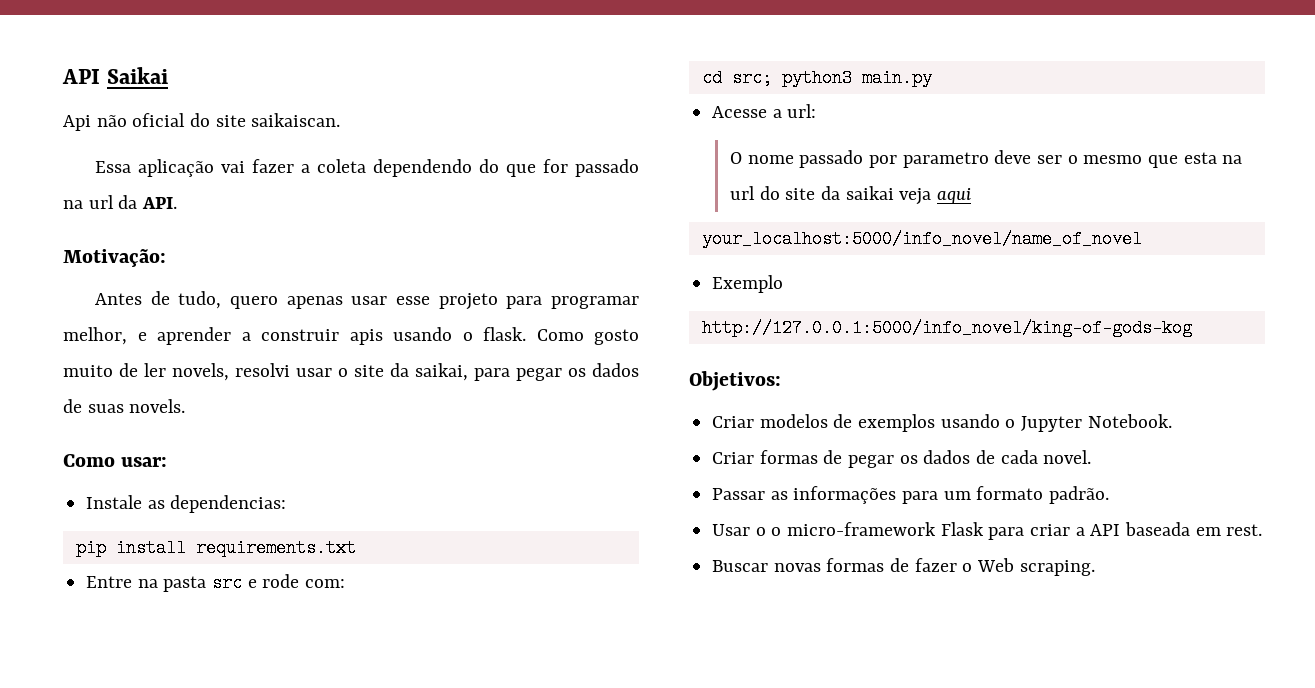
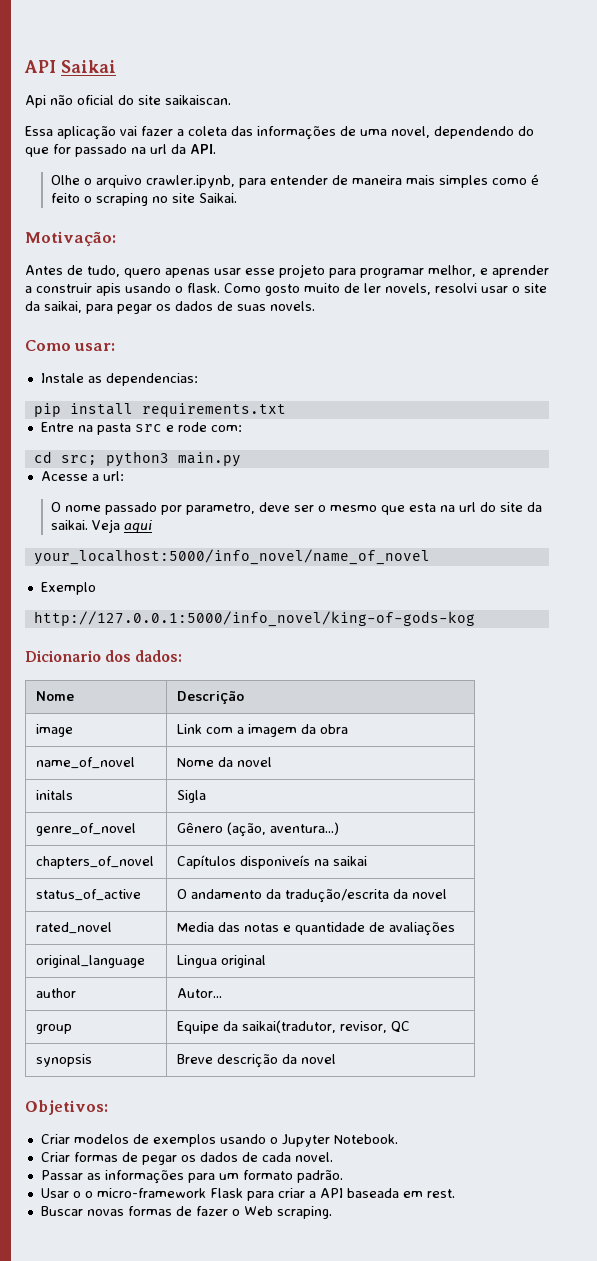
- Essa aplicação vai fazer a coleta dependendo do que for passado na url da API.
+ Essa aplicação vai fazer a coleta das informações de uma novel, dependendo do que for passado na url da API.
+ Olhe o arquivo crawler.ipynb, para entender de maneira mais simples como é feito o scraping no site Saikai.
- O nome passado por parametro deve ser o mesmo que esta na url do site da saikai veja aqui
+ O nome passado por parametro, deve ser o mesmo que esta na url do site da saikai. Veja aqui
+ Dicionario dos dados:
+ Nome | Descrição
+ image | Link com a imagem da obra
+ name_of_novel | Nome da novel
+ initals | Sigla
+ genre_of_novel | Gênero (ação, aventura...)
+ chapters_of_novel | Capítulos disponiveís na saikai
+ status_of_active | O andamento da tradução/escrita da novel
+ rated_novel | Media das notas e quantidade de avaliações
+ original_language | Lingua original
+ author | Autor...
+ group | Equipe da saikai(tradutor, revisor, QC
+ synopsis | Breve descrição da novel

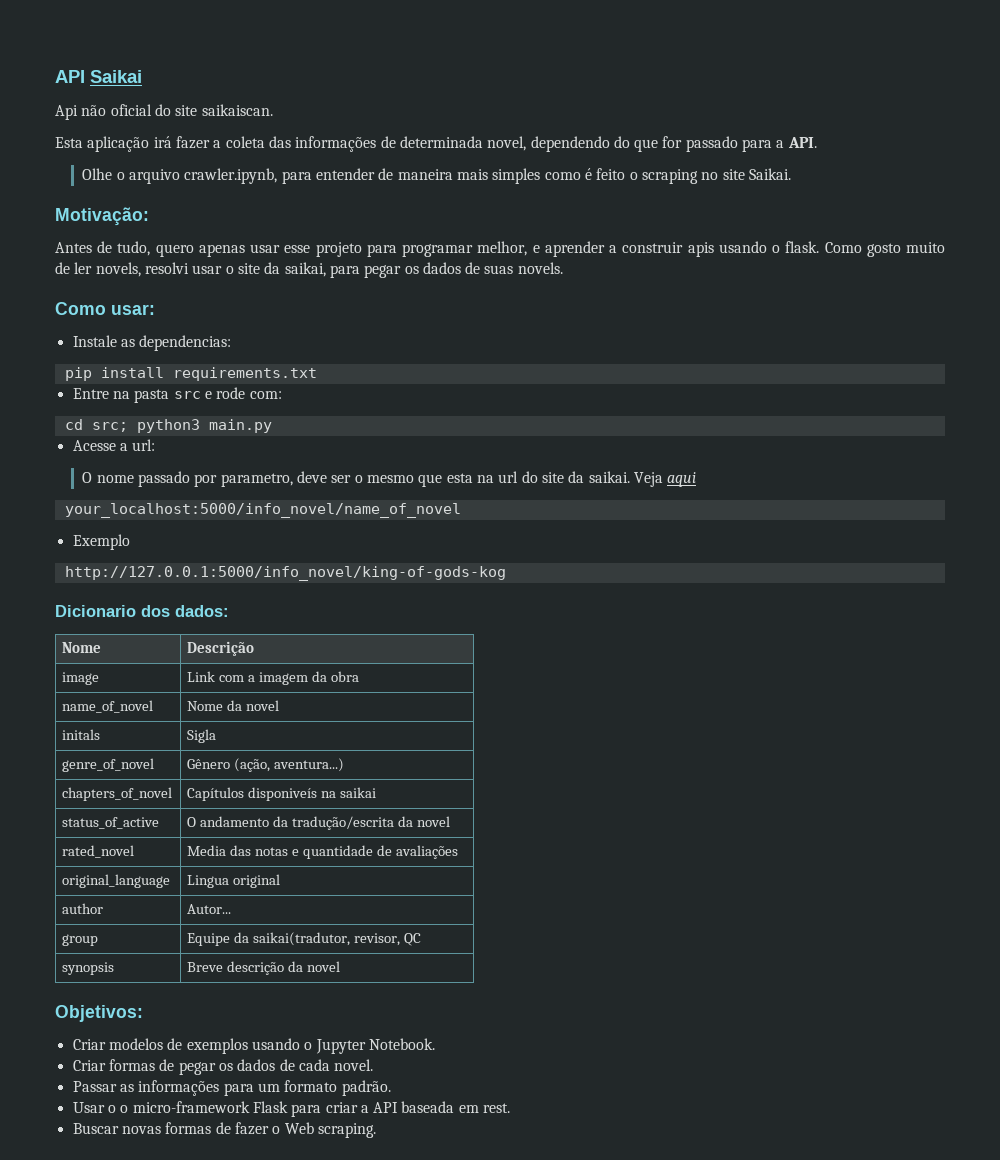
- Essa aplicação vai fazer a coleta das informações de uma novel, dependendo do que for passado na url da API.
+ Esta aplicação irá fazer a coleta das informações de determinada novel, dependendo do que for passado para a API.

